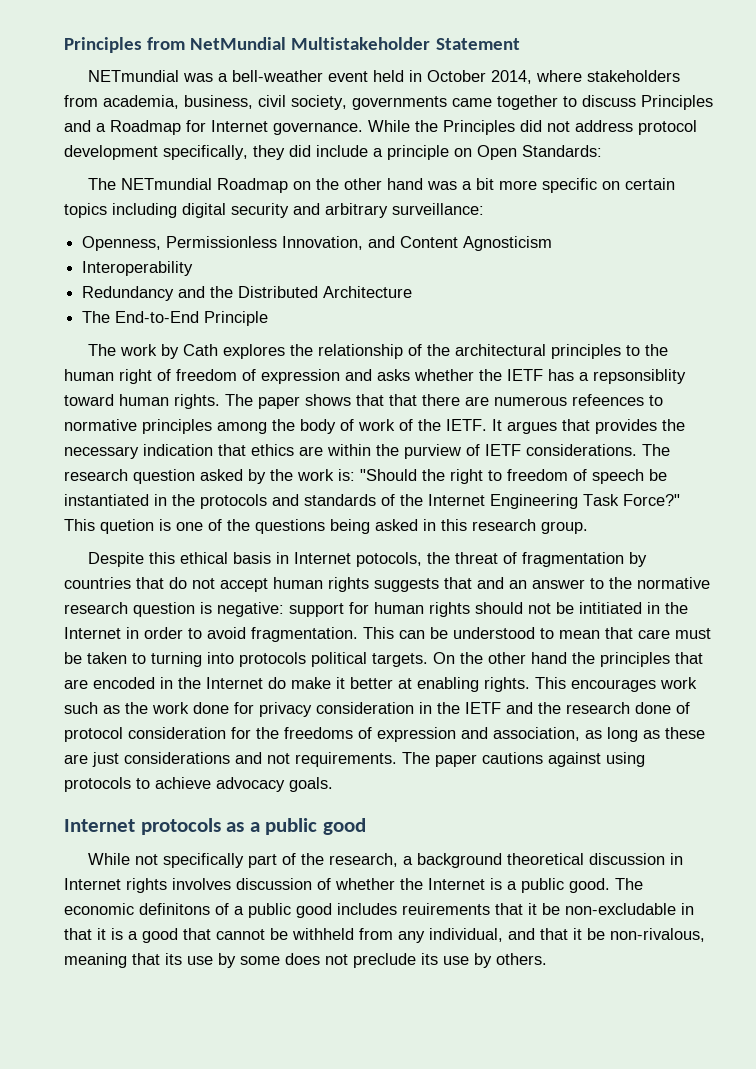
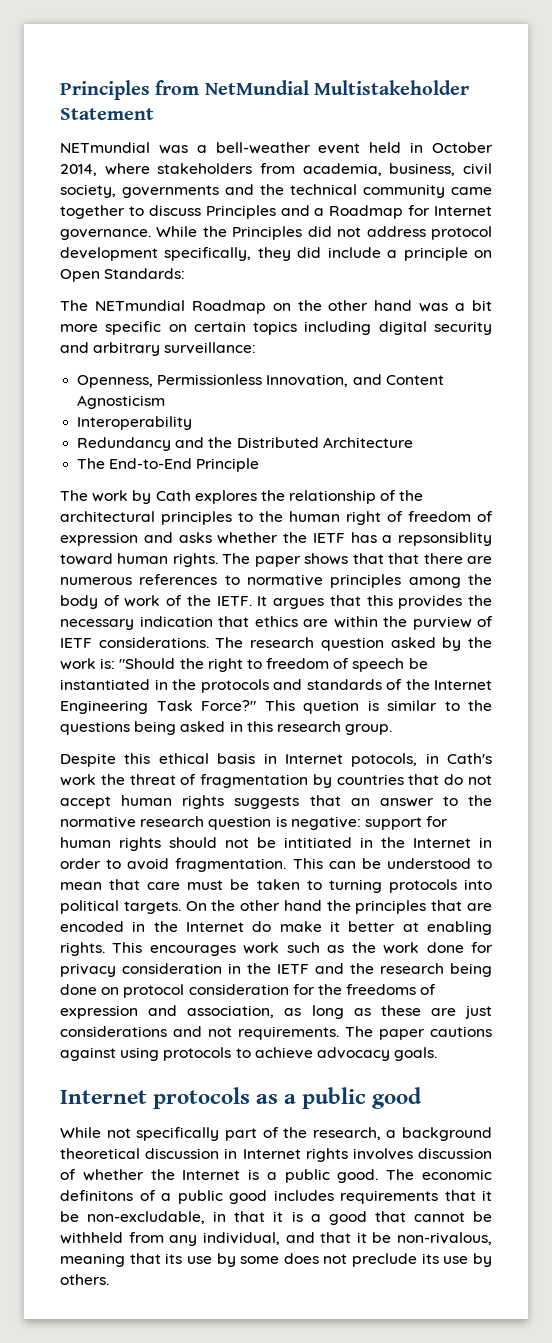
- NETmundial was a bell-weather event held in October 2014, where stakeholders from academia, business, civil society, governments came together to discuss Principles and a Roadmap for Internet governance.
+ NETmundial was a bell-weather event held in October 2014, where stakeholders from academia, business, civil society, governments and the technical community came together to discuss Principles and a Roadmap for Internet governance.
- The paper shows that that there are numerous refeences to normative principles among the body of work of the IETF.
+ The paper shows that that there are numerous references to normative principles among the body of work of the IETF.
- It argues that provides the necessary indication that ethics are within the purview of IETF considerations.
+ It argues that this provides the necessary indication that ethics are within the purview of IETF considerations.
- This quetion is one of the questions being asked in this research group.
+ This quetion is similar to the questions being asked in this research group.
- Despite this ethical basis in Internet potocols, the threat of fragmentation by countries that do not accept human rights suggests that and an answer to the normative research question is negative: support for human rights should not be intitiated in the Internet in order to avoid fragmentation.
+ Despite this ethical basis in Internet potocols, in Cath's work the threat of fragmentation by countries that do not accept human rights suggests that an answer to the normative research question is negative: support for human rights should not be intitiated in the Internet in order to avoid fragmentation.
- This can be understood to mean that care must be taken to turning into protocols political targets.
+ This can be understood to mean that care must be taken to turning protocols into political targets.
- This encourages work such as the work done for privacy consideration in the IETF and the research done of protocol consideration for the freedoms of expression and association, as long as these are just considerations and not requirements.
+ This encourages work such as the work done for privacy consideration in the IETF and the research being done on protocol consideration for the freedoms of expression and association, as long as these are just considerations and not requirements.
- The economic definitons of a public good includes reuirements that it be non-excludable in that it is a good that cannot be withheld from any individual, and that it be non-rivalous, meaning that its use by some does not preclude its use by others.
+ The economic definitons of a public good includes requirements that it be non-excludable, in that it is a good that cannot be withheld from any individual, and that it be non-rivalous, meaning that its use by some does not preclude its use by others.

